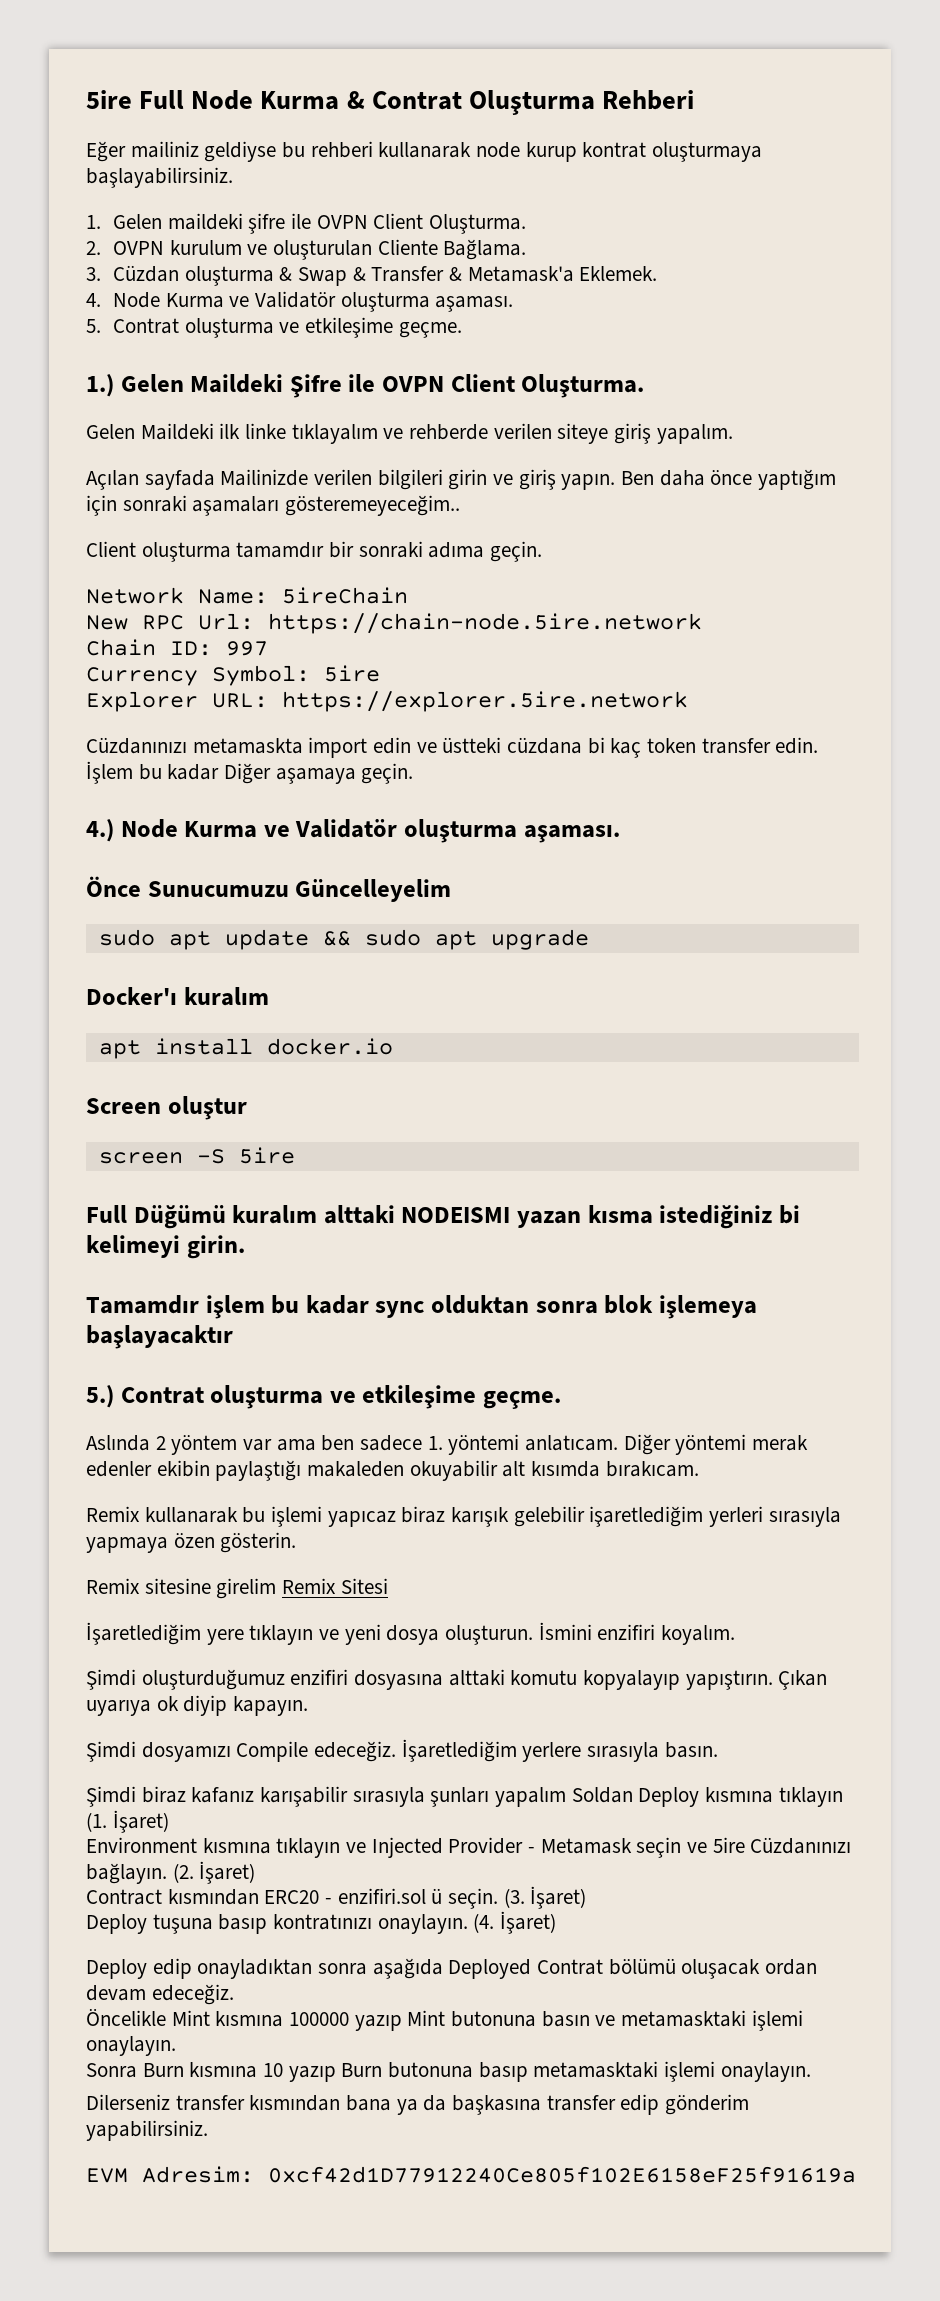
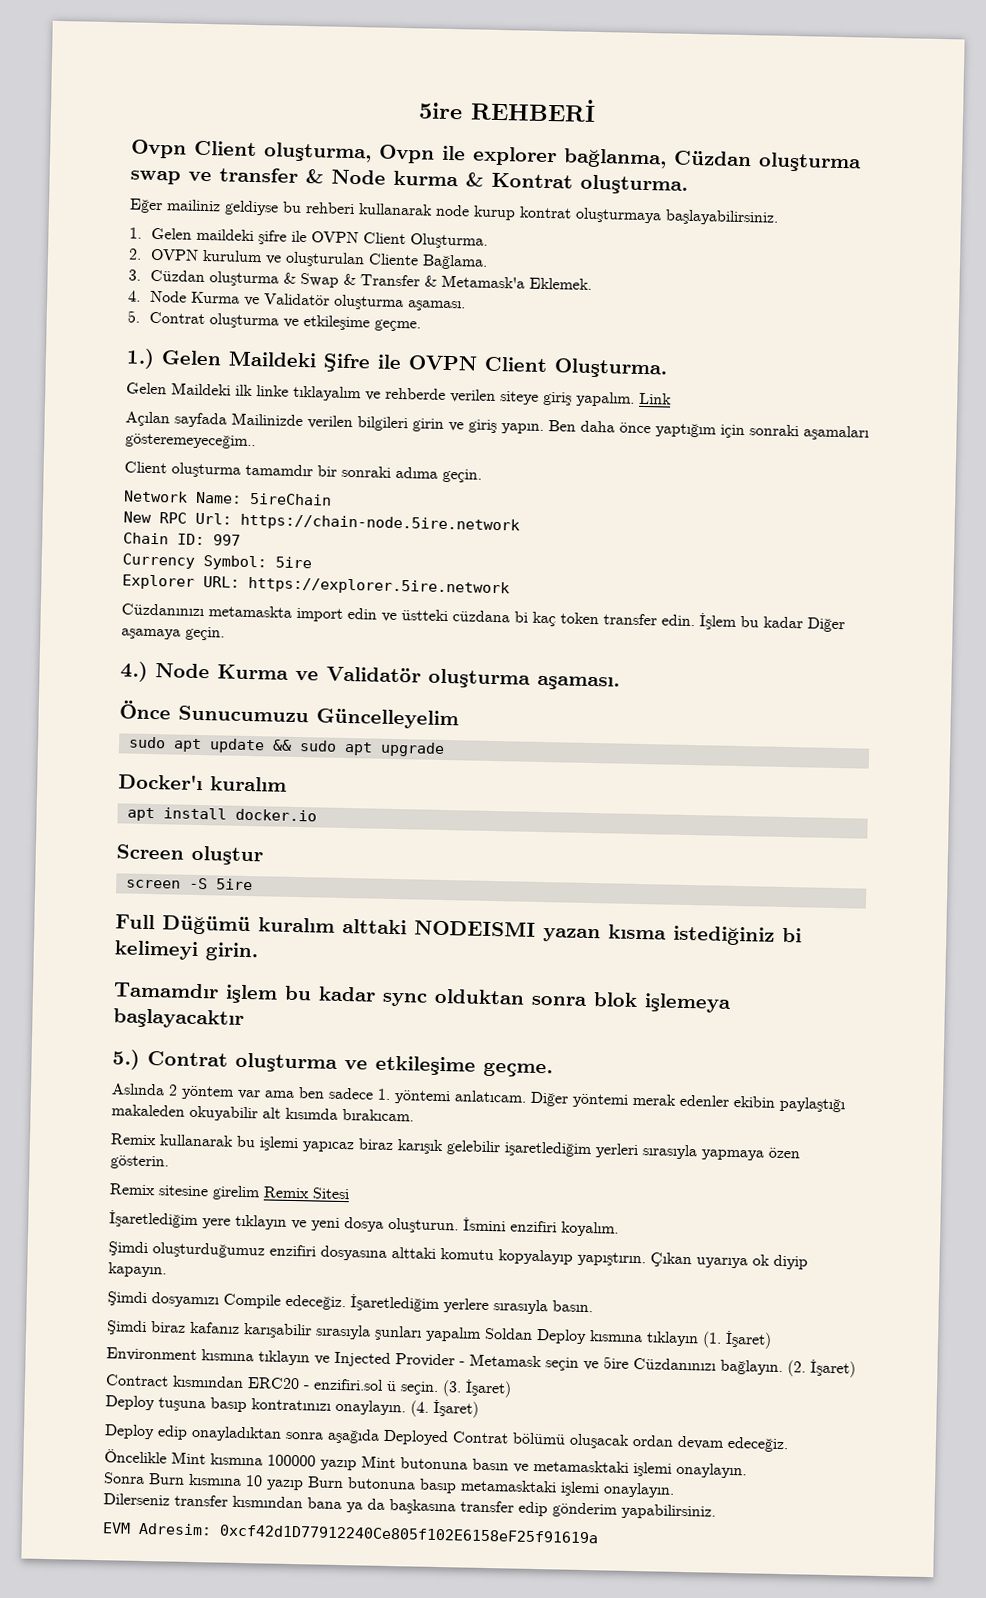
- 5ire Full Node Kurma & Contrat Oluşturma Rehberi
+ 5ire REHBERİ
+ Ovpn Client oluşturma, Ovpn ile explorer bağlanma, Cüzdan oluşturma swap ve transfer & Node kurma & Kontrat oluşturma.
+ Link

